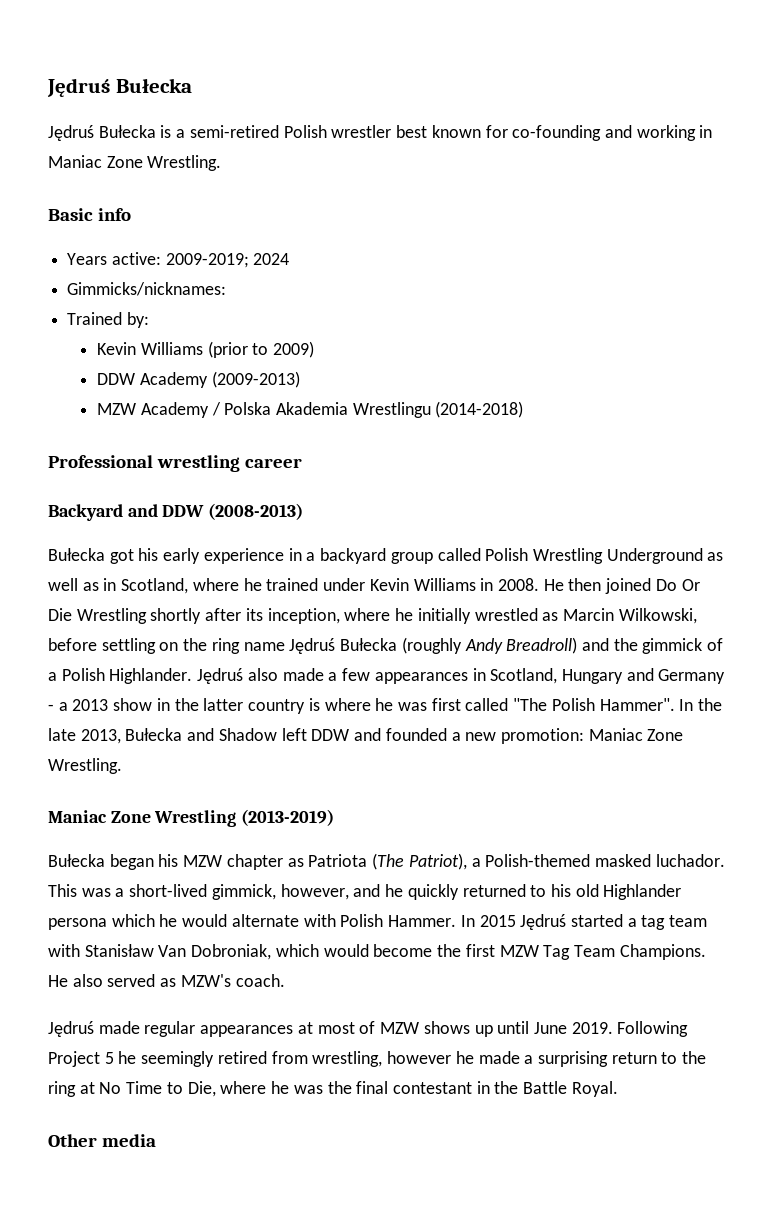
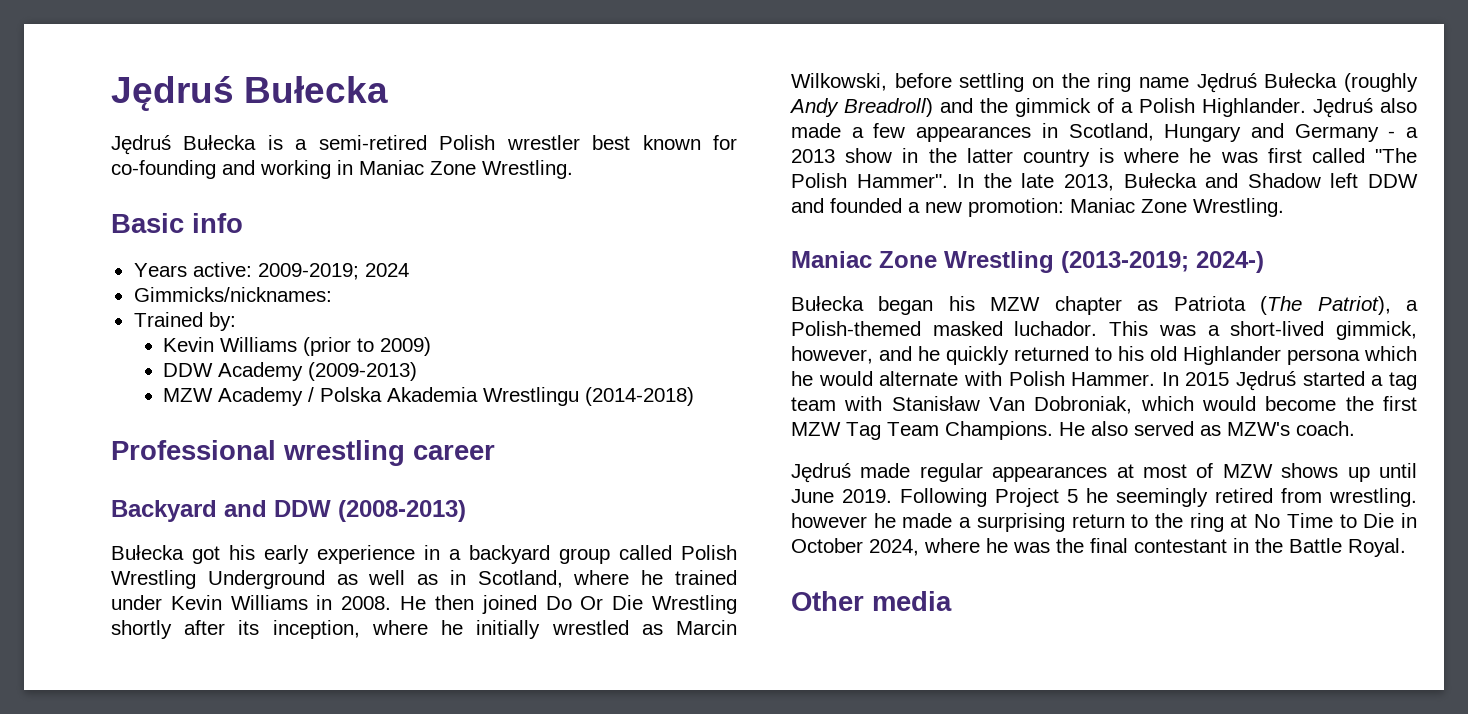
- Maniac Zone Wrestling (2013-2019)
+ Maniac Zone Wrestling (2013-2019; 2024-)
- Following Project 5 he seemingly retired from wrestling, however he made a surprising return to the ring at No Time to Die, where he was the final contestant in the Battle Royal.
+ Following Project 5 he seemingly retired from wrestling. however he made a surprising return to the ring at No Time to Die in October 2024, where he was the final contestant in the Battle Royal.

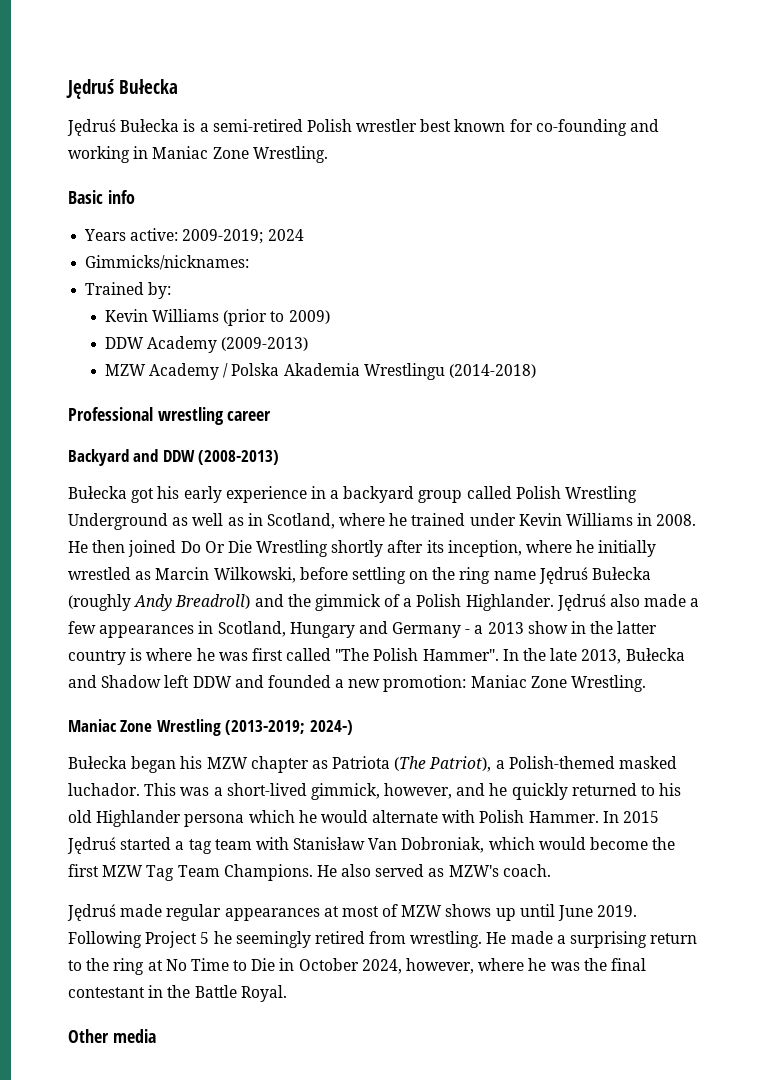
- Following Project 5 he seemingly retired from wrestling. however he made a surprising return to the ring at No Time to Die in October 2024, where he was the final contestant in the Battle Royal.
+ Following Project 5 he seemingly retired from wrestling. He made a surprising return to the ring at No Time to Die in October 2024, however, where he was the final contestant in the Battle Royal.

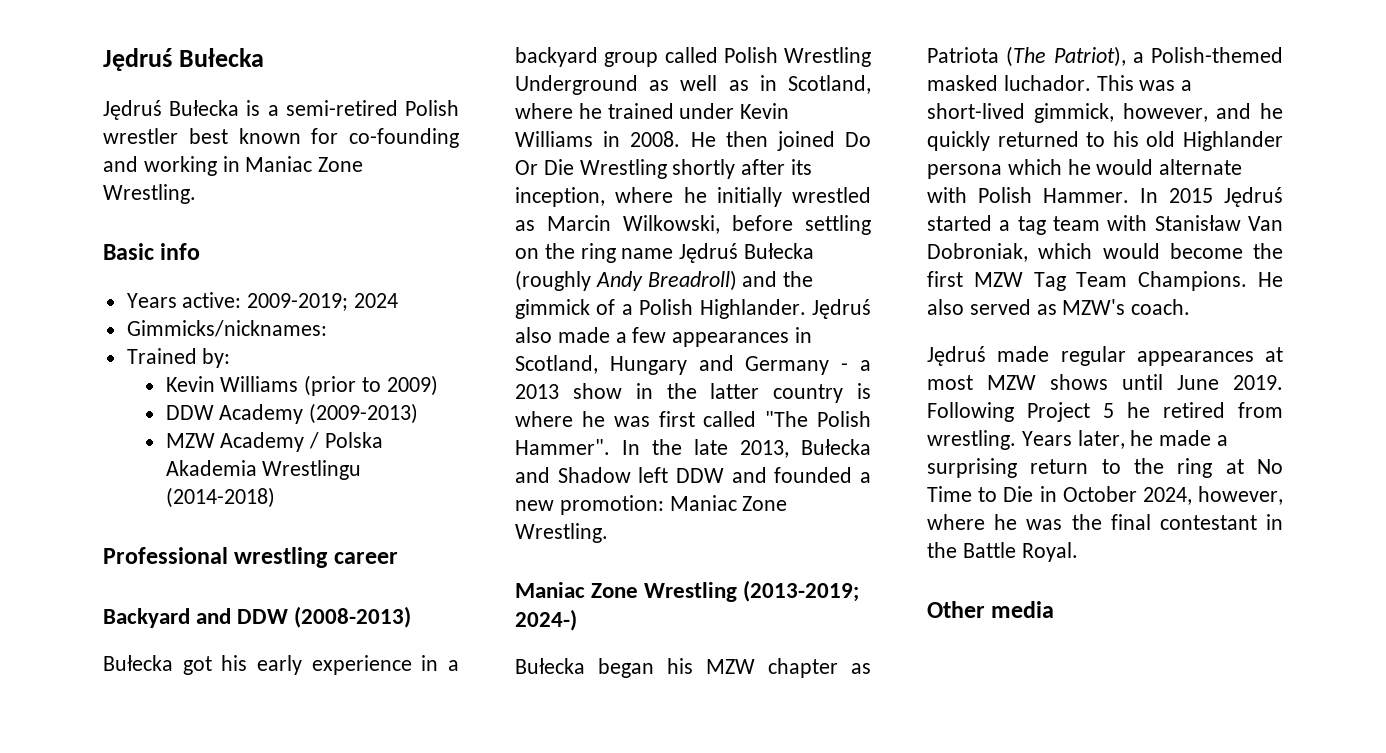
- Jędruś made regular appearances at most of MZW shows up until June 2019.
+ Jędruś made regular appearances at most MZW shows until June 2019.
- Following Project 5 he seemingly retired from wrestling.
+ Following Project 5 he retired from wrestling.
- He made a surprising return to the ring at No Time to Die in October 2024, however, where he was the final contestant in the Battle Royal.
+ Years later, he made a surprising return to the ring at No Time to Die in October 2024, however, where he was the final contestant in the Battle Royal.

